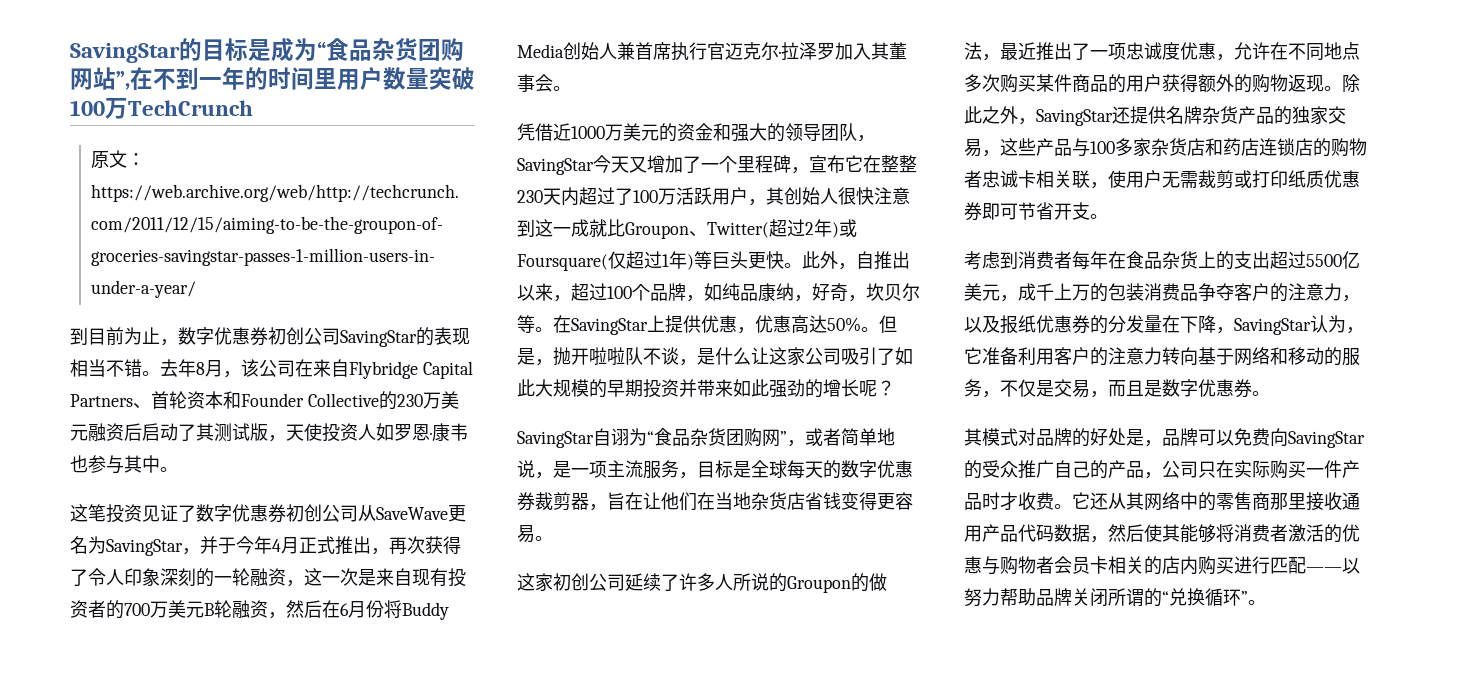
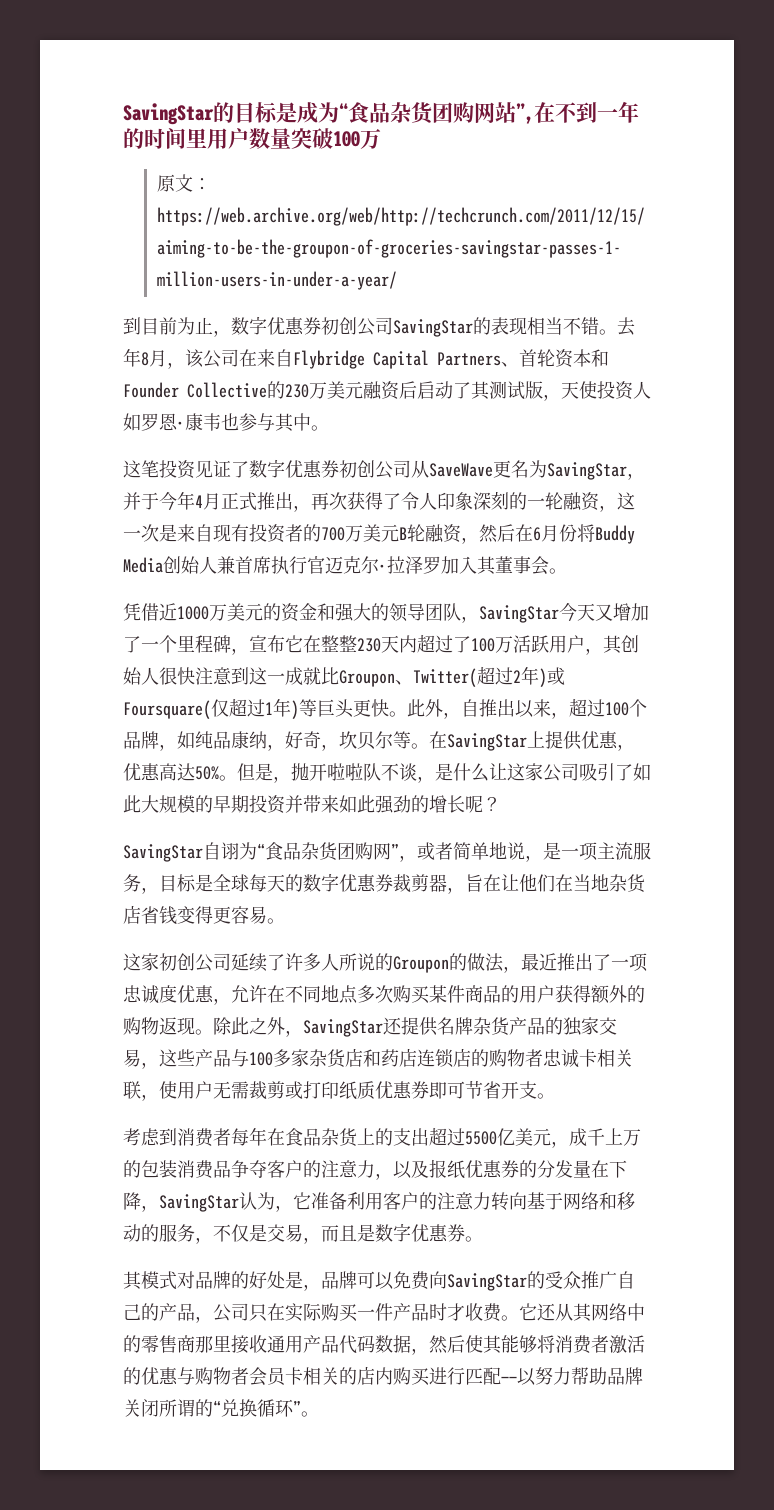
- SavingStar的目标是成为“食品杂货团购网站”,在不到一年的时间里用户数量突破100万TechCrunch
+ SavingStar的目标是成为“食品杂货团购网站”,在不到一年的时间里用户数量突破100万

